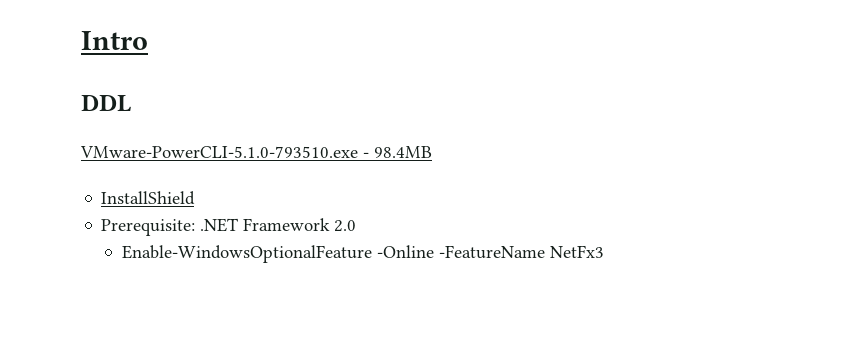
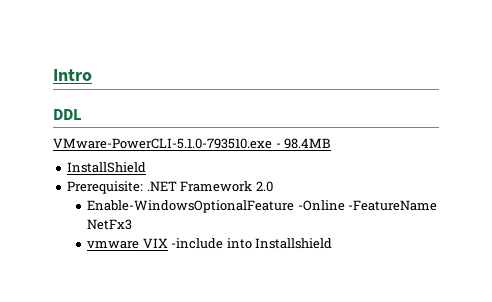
+ vmware VIX -include into Installshield

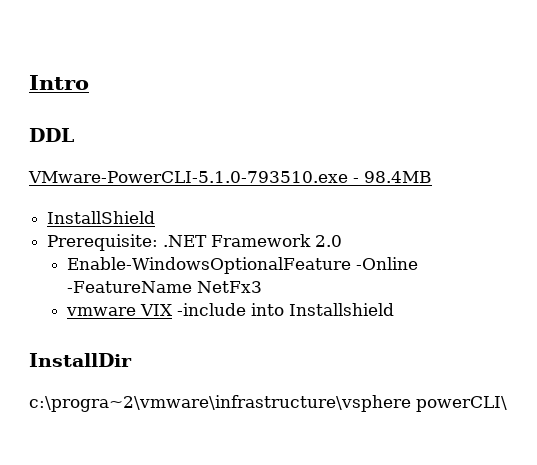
+ InstallDir
+ c:\progra~2\vmware\infrastructure\vsphere powerCLI\

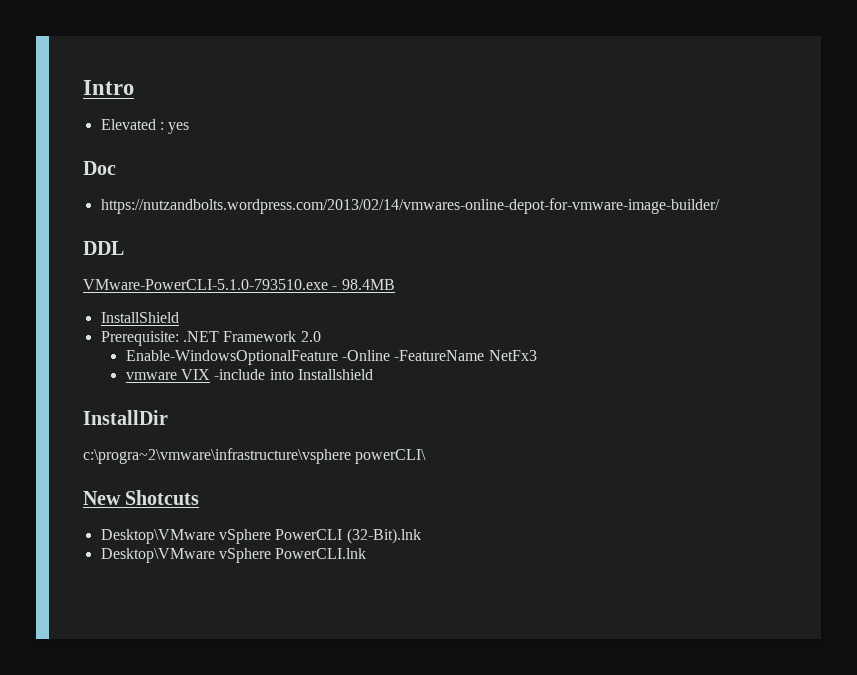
+ Elevated : yes
+ Doc
+ https://nutzandbolts.wordpress.com/2013/02/14/vmwares-online-depot-for-vmware-image-builder/
+ New Shotcuts
+ Desktop\VMware vSphere PowerCLI (32-Bit).lnk
+ Desktop\VMware vSphere PowerCLI.lnk

